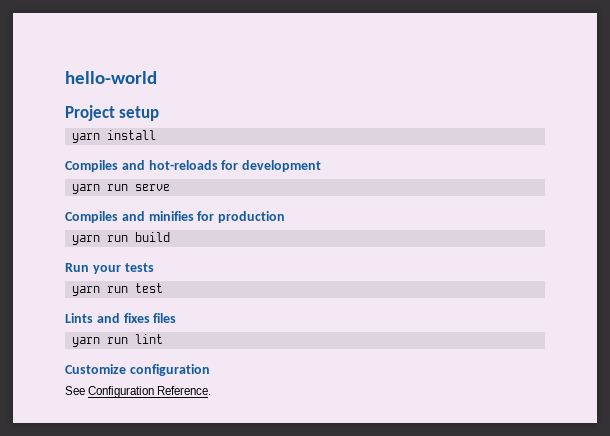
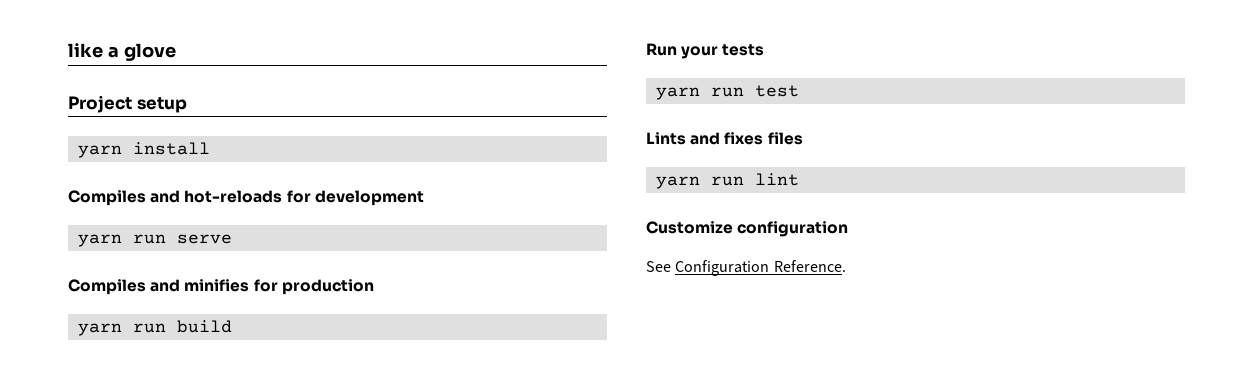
- hello-world
+ like a glove

